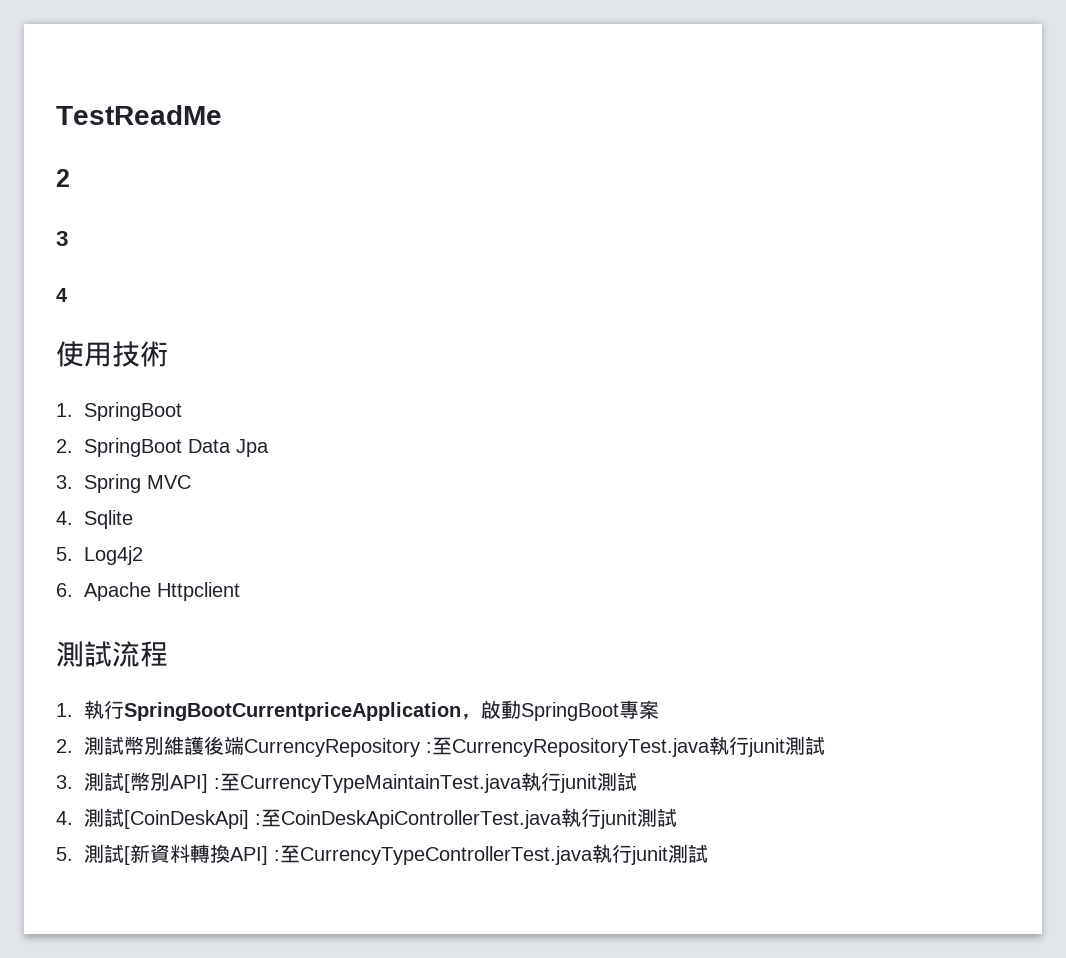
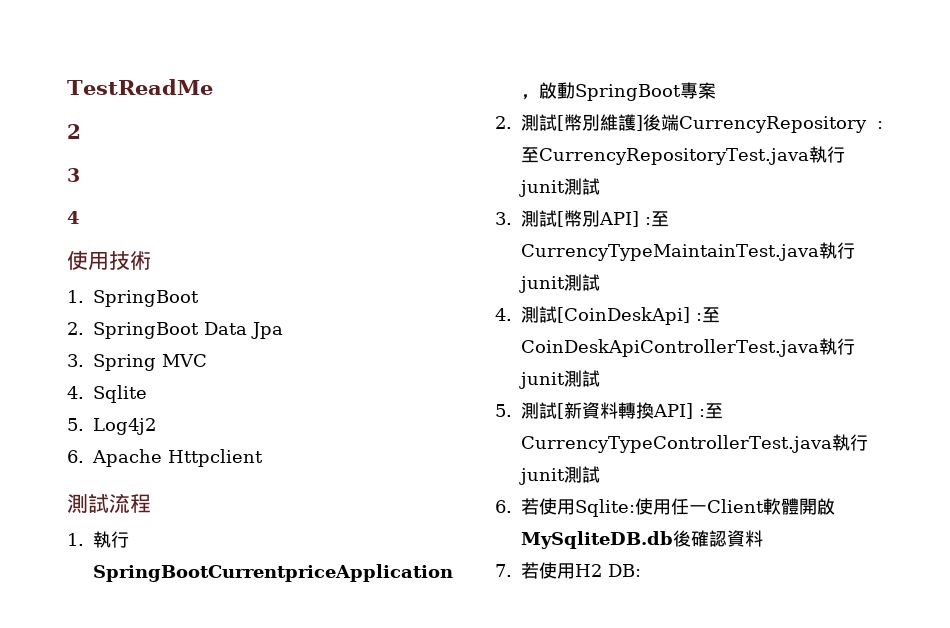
- 2.測試幣別維護後端CurrencyRepository :至CurrencyRepositoryTest.java執行junit測試
+ 2.測試[幣別維護]後端CurrencyRepository :至CurrencyRepositoryTest.java執行junit測試
+ 6.若使用Sqlite:使用任一Client軟體開啟MySqliteDB.db後確認資料
+ 7.若使用H2 DB:

